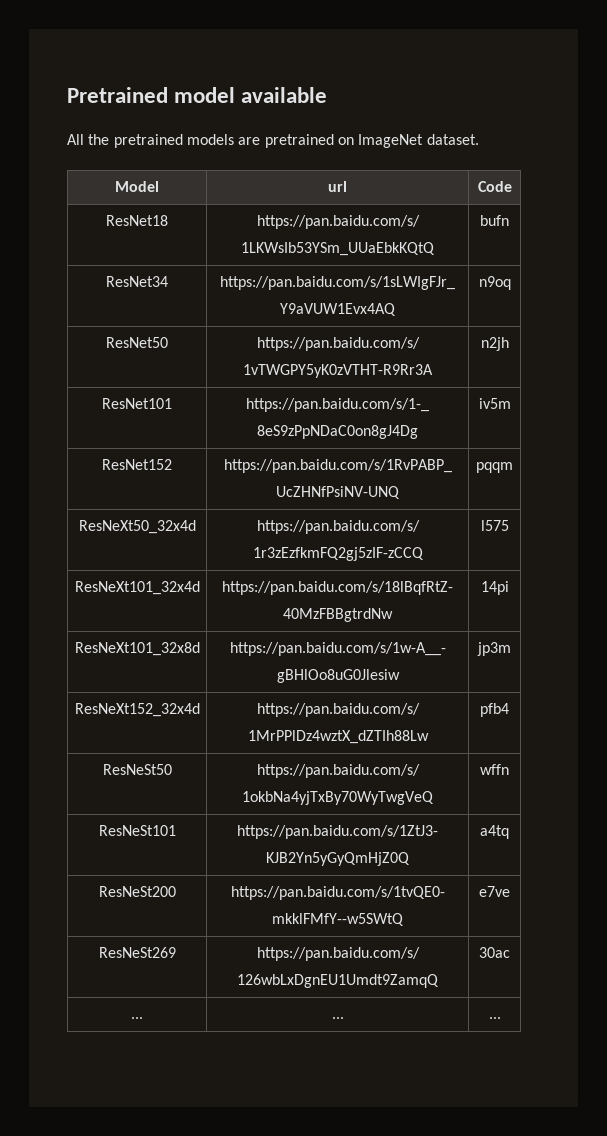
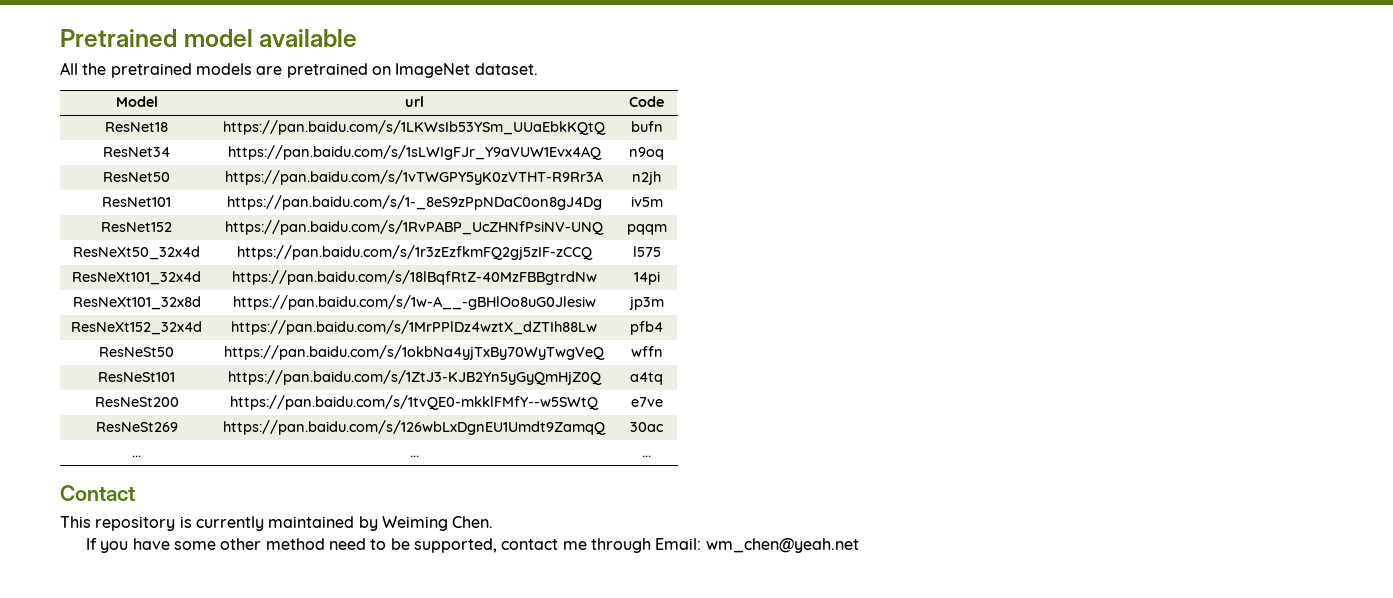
+ Contact
+ This repository is currently maintained by Weiming Chen.
+ If you have some other method need to be supported, contact me through Email: wm_chen@yeah.net

